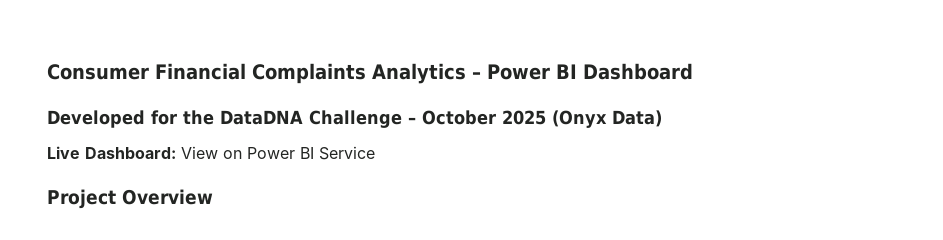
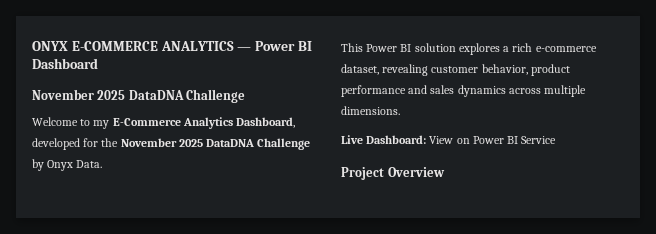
- Consumer Financial Complaints Analytics – Power BI Dashboard
- Developed for the DataDNA Challenge – October 2025 (Onyx Data)
+ ONYX E-COMMERCE ANALYTICS — Power BI Dashboard
+ November 2025 DataDNA Challenge
+ Welcome to my E-Commerce Analytics Dashboard, developed for the November 2025 DataDNA Challenge by Onyx Data.
+ This Power BI solution explores a rich e-commerce dataset, revealing customer behavior, product performance and sales dynamics across multiple dimensions.

